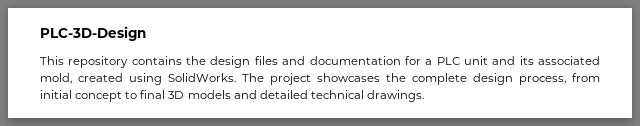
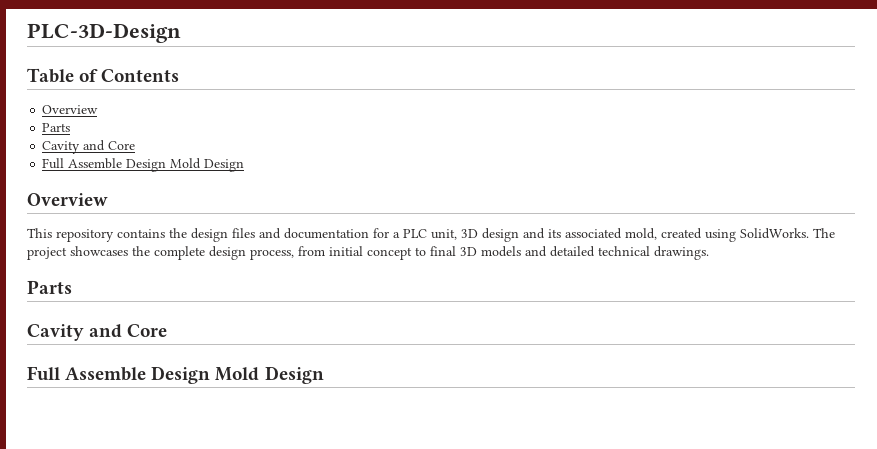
+ Table of Contents
+ Overview
+ Parts
+ Cavity and Core
+ Full Assemble Design Mold Design
+ Overview
- This repository contains the design files and documentation for a PLC unit and its associated mold, created using SolidWorks.
+ This repository contains the design files and documentation for a PLC unit, 3D design and its associated mold, created using SolidWorks.
  The project showcases the complete design process, from initial concept to final 3D models and detailed technical drawings.
+ Parts
+ Cavity and Core
+ Full Assemble Design Mold Design

